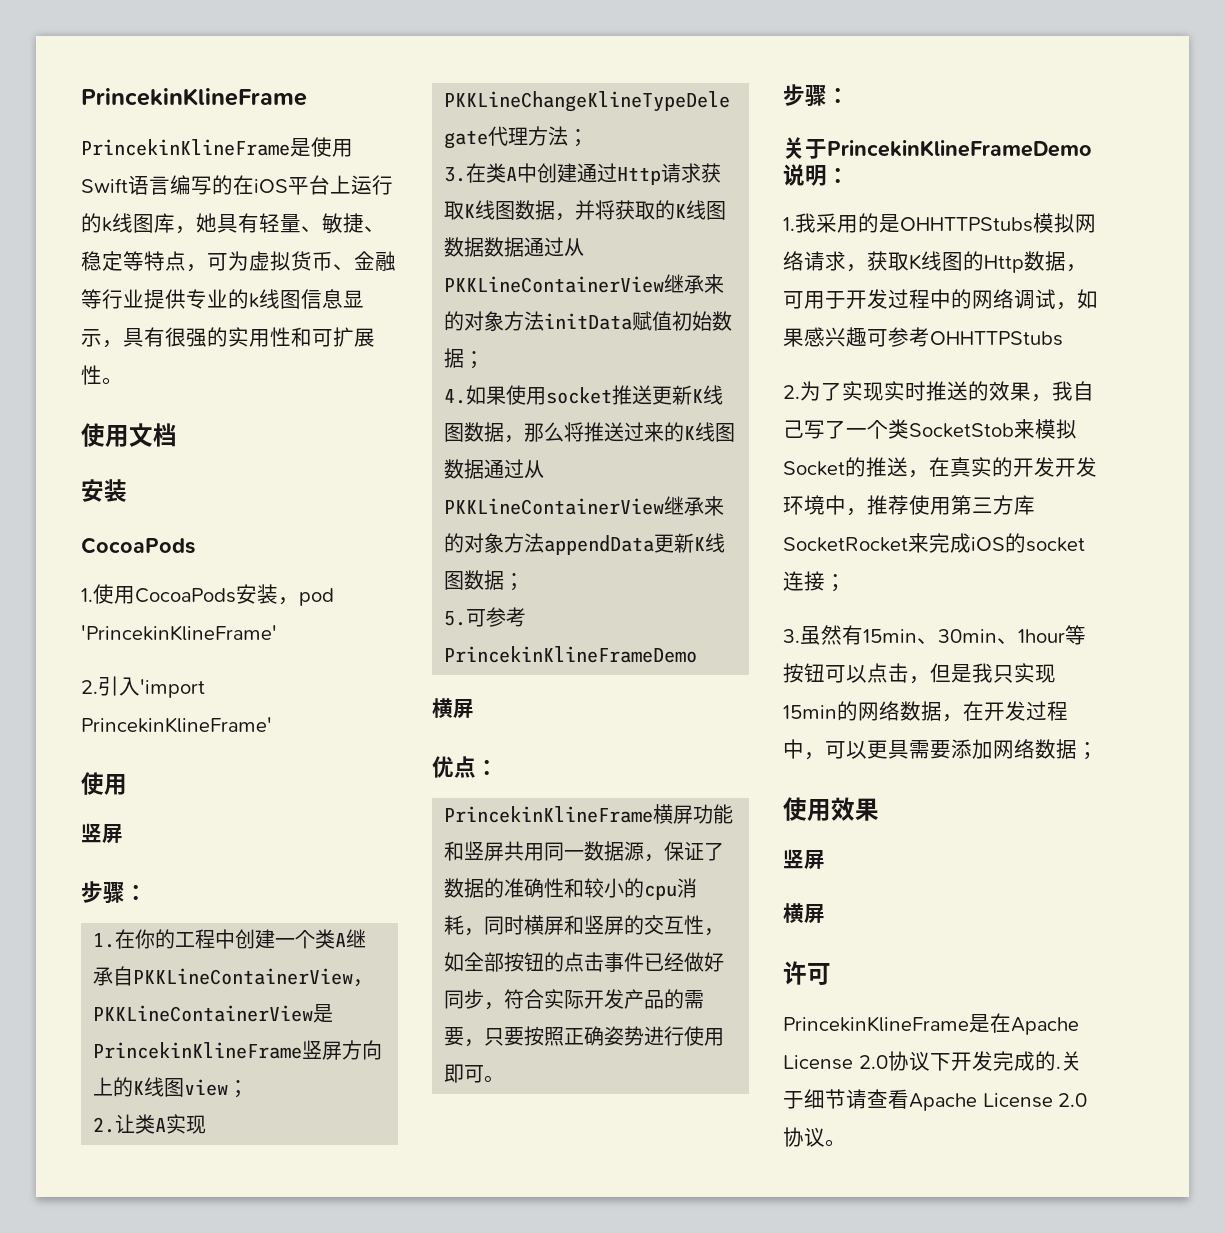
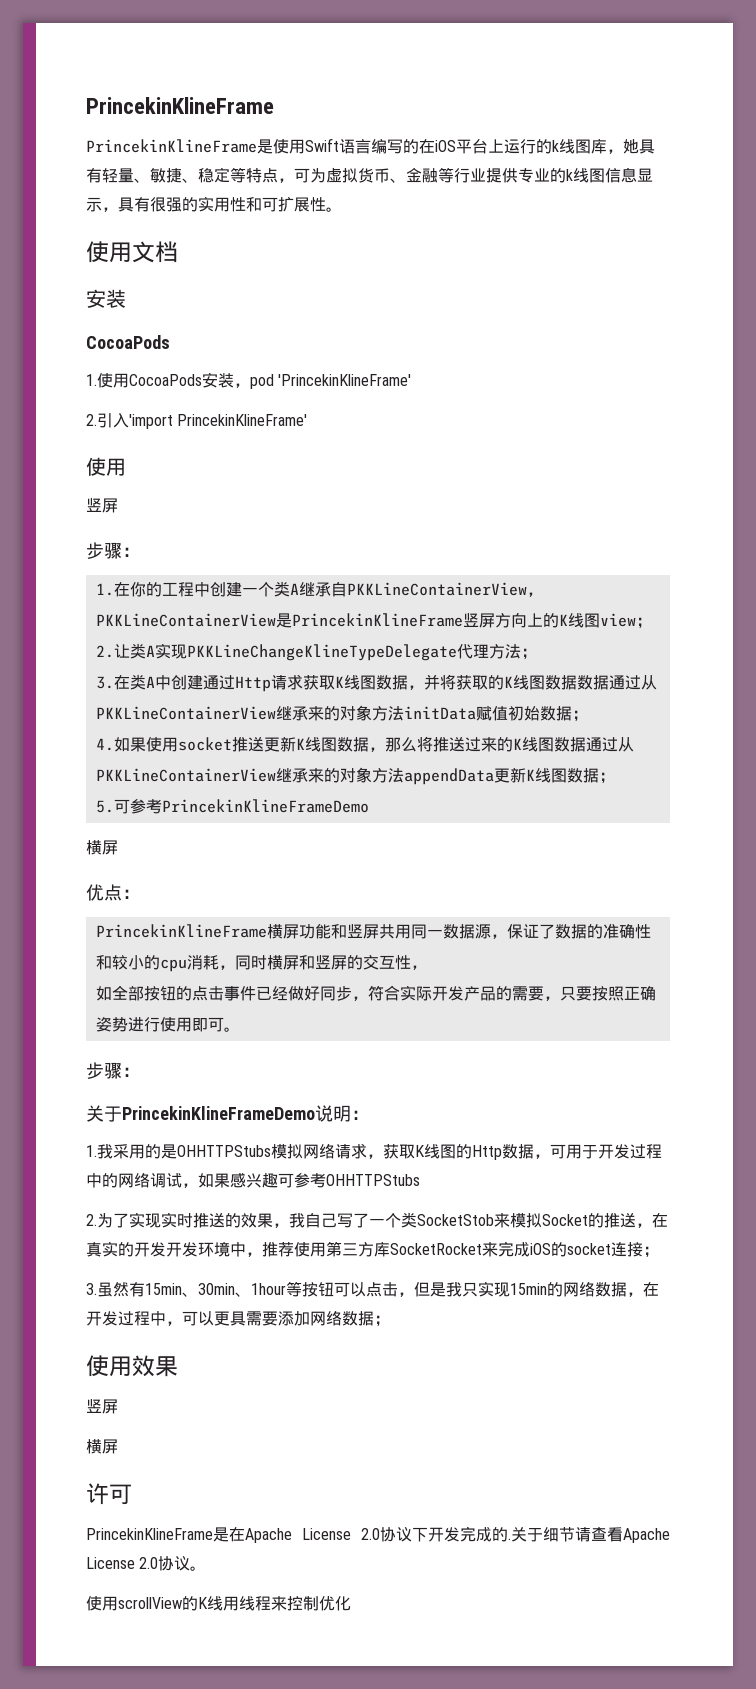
+ 使用scrollView的K线用线程来控制优化

